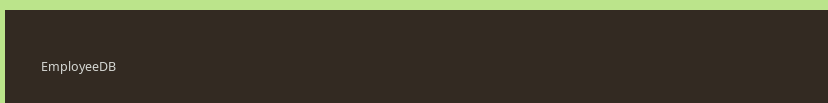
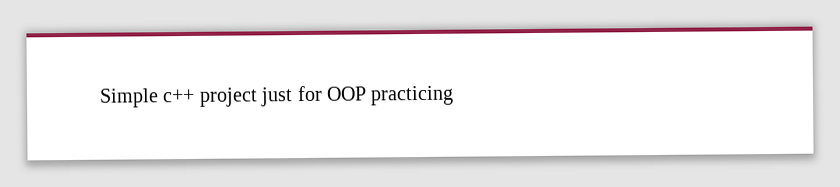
- EmployeeDB
+ Simple c++ project just for OOP practicing

